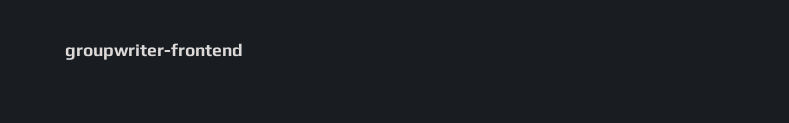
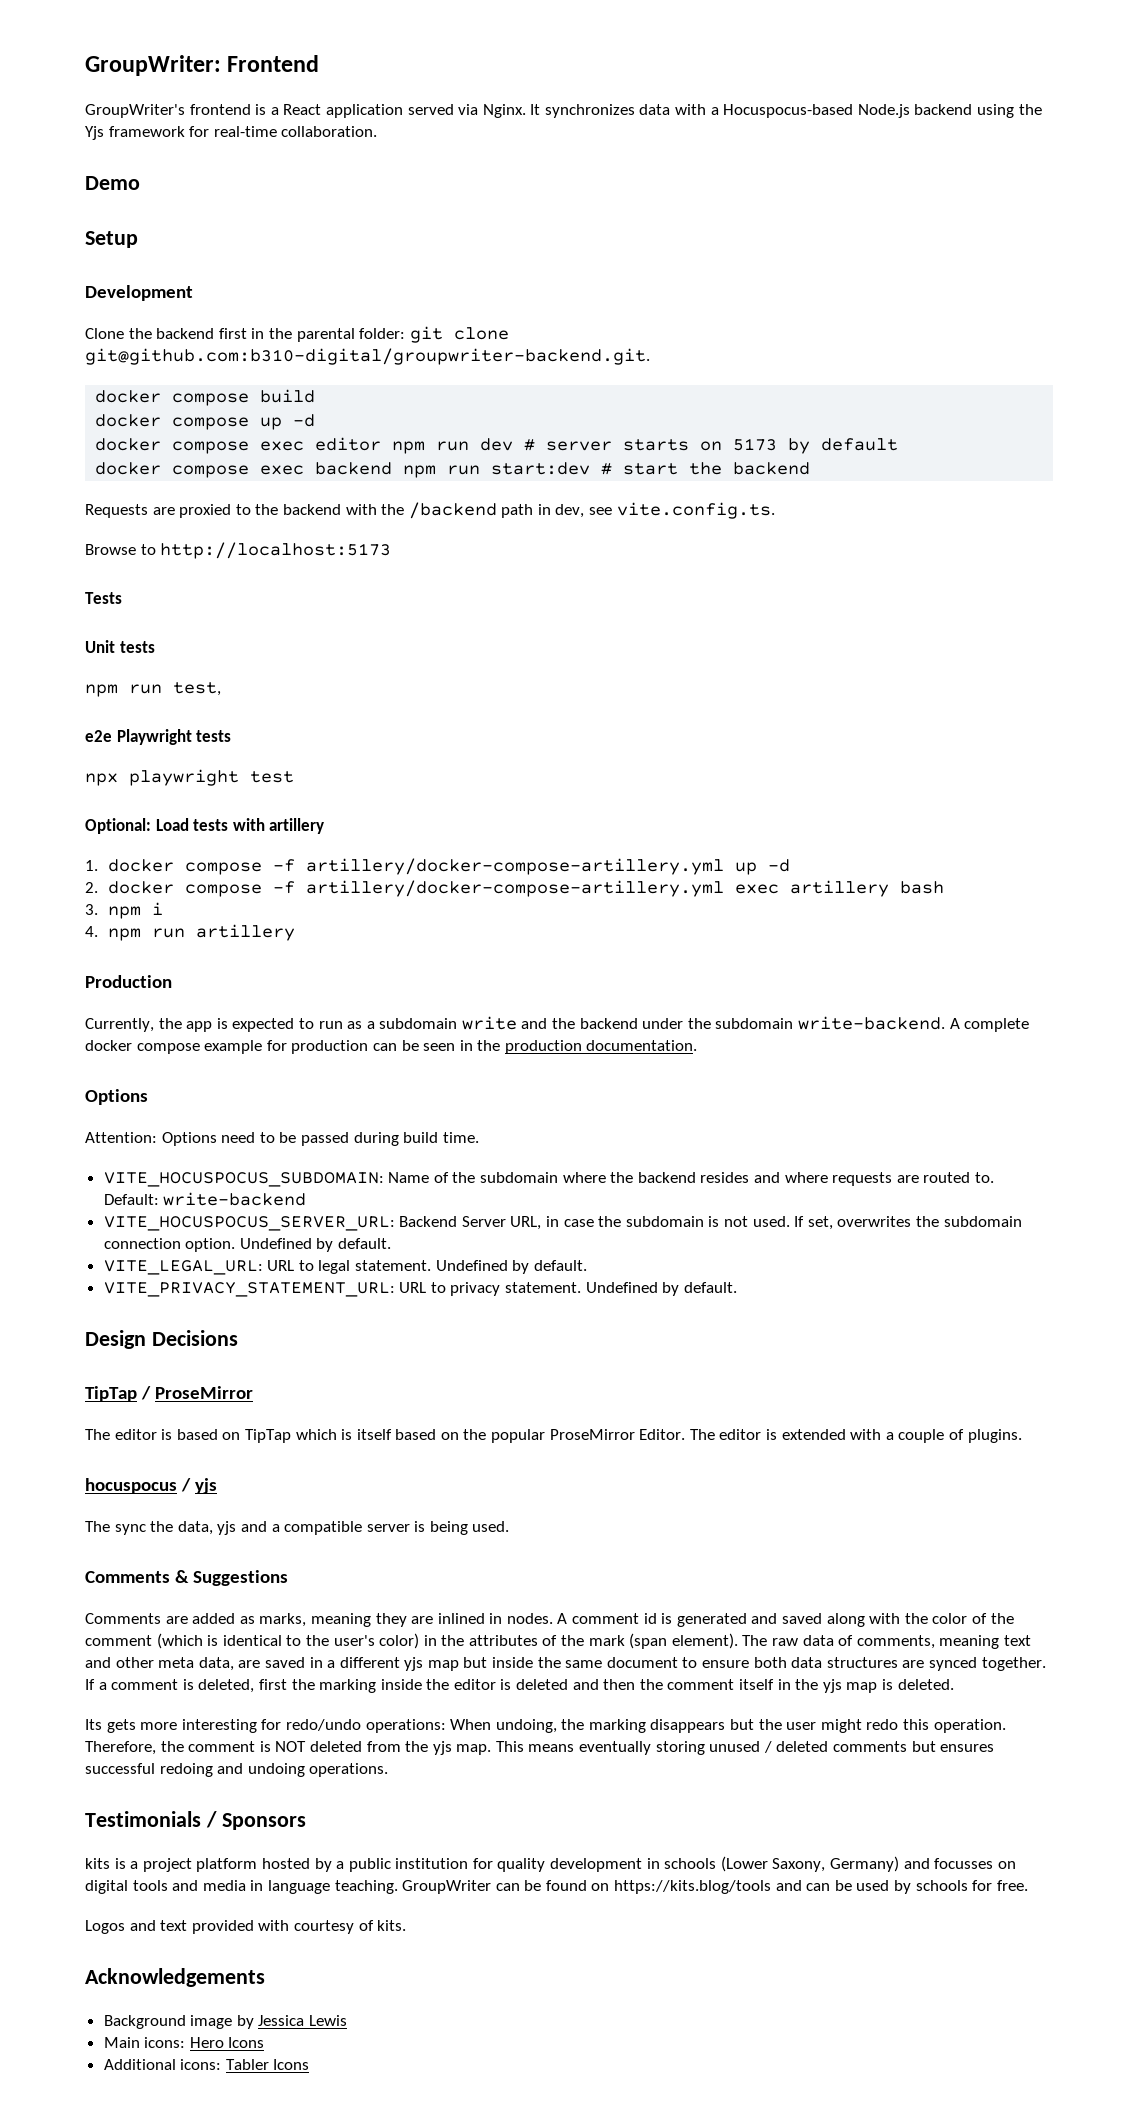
- groupwriter-frontend
+ GroupWriter: Frontend
+ GroupWriter's frontend is a React application served via Nginx. It synchronizes data with a Hocuspocus-based Node.js backend using the Yjs framework for real-time collaboration.
+ Demo
+ Setup
+ Development
+ Clone the backend first in the parental folder: git clone git@github.com:b310-digital/groupwriter-backend.git.
+ docker compose build
+ docker compose up -d
+ docker compose exec editor npm run dev # server starts on 5173 by default
+ docker compose exec backend npm run start:dev # start the backend
+ Requests are proxied to the backend with the /backend path in dev, see vite.config.ts.
+ Browse to http://localhost:5173
+ Tests
+ Unit tests
+ npm run test,
+ e2e Playwright tests
+ npx playwright test
+ Optional: Load tests with artillery
+ 1. docker compose -f artillery/docker-compose-artillery.yml up -d
+ 2. docker compose -f artillery/docker-compose-artillery.yml exec artillery bash
+ 3. npm i
+ 4. npm run artillery
+ Production
+ Currently, the app is expected to run as a subdomain write and the backend under the subdomain write-backend. A complete docker compose example for production can be seen in the production documentation.
+ Options
+ Attention: Options need to be passed during build time.
+ VITE_HOCUSPOCUS_SUBDOMAIN: Name of the subdomain where the backend resides and where requests are routed to. Default: write-backend
+ VITE_HOCUSPOCUS_SERVER_URL: Backend Server URL, in case the subdomain is not used. If set, overwrites the subdomain connection option. Undefined by default.
+ VITE_LEGAL_URL: URL to legal statement. Undefined by default.
+ VITE_PRIVACY_STATEMENT_URL: URL to privacy statement. Undefined by default.
+ Design Decisions
+ TipTap / ProseMirror
+ The editor is based on TipTap which is itself based on the popular ProseMirror Editor. The editor is extended with a couple of plugins.
+ hocuspocus / yjs
+ The sync the data, yjs and a compatible server is being used.
+ Comments & Suggestions
+ Comments are added as marks, meaning they are inlined in nodes. A comment id is generated and saved along with the color of the comment (which is identical to the user's color) in the attributes of the mark (span element). The raw data of comments, meaning text and other meta data, are saved in a different yjs map but inside the same document to ensure both data structures are synced together. If a comment is deleted, first the marking inside the editor is deleted and then the comment itself in the yjs map is deleted.
+ Its gets more interesting for redo/undo operations: When undoing, the marking disappears but the user might redo this operation. Therefore, the comment is NOT deleted from the yjs map. This means eventually storing unused / deleted comments but ensures successful redoing and undoing operations.
+ Testimonials / Sponsors
+ kits is a project platform hosted by a public institution for quality development in schools (Lower Saxony, Germany) and focusses on digital tools and media in language teaching. GroupWriter can be found on https://kits.blog/tools and can be used by schools for free.
+ Logos and text provided with courtesy of kits.
+ Acknowledgements
+ Background image by Jessica Lewis
+ Main icons: Hero Icons
+ Additional icons: Tabler Icons

